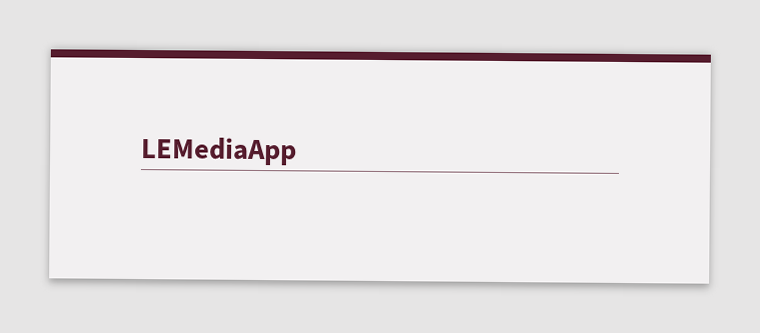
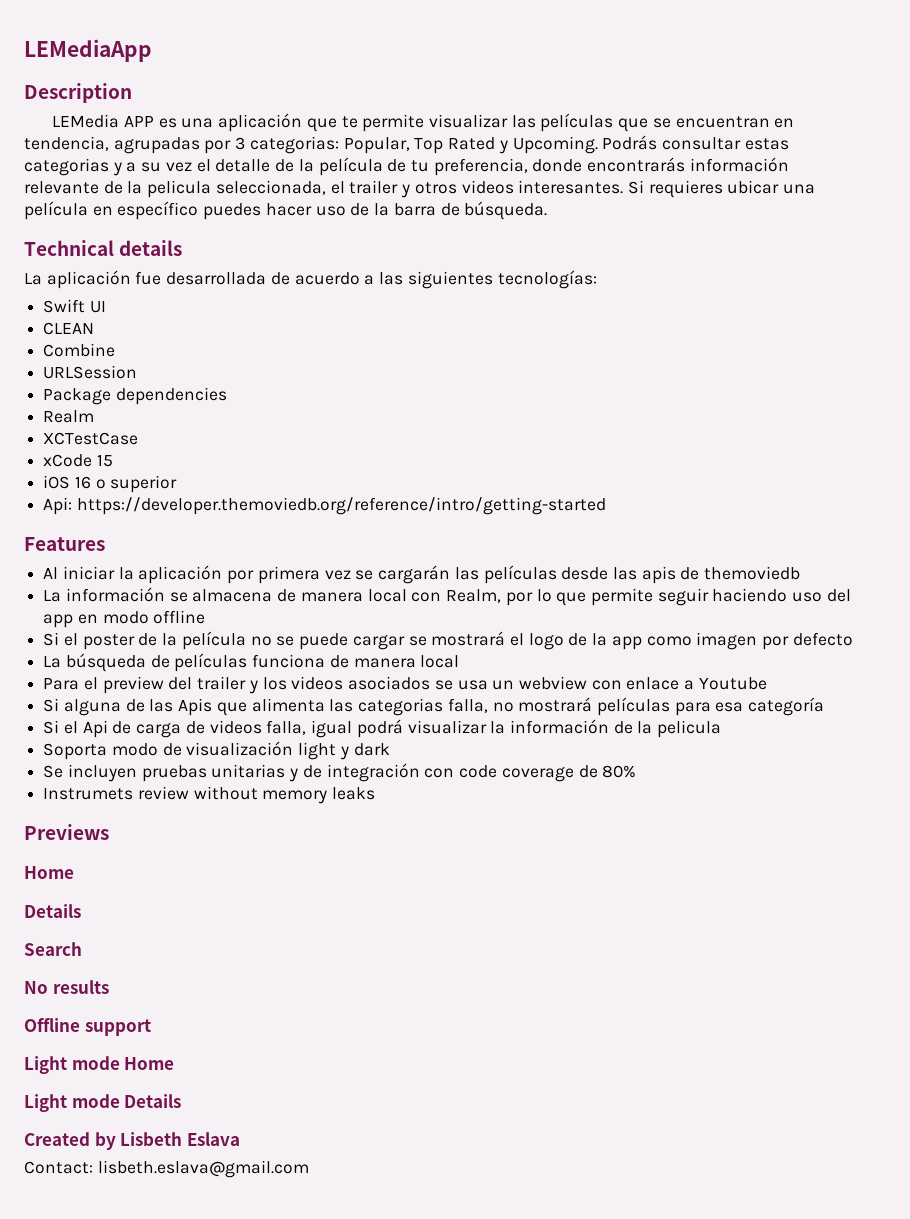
+ Description
+ LEMedia APP es una aplicación que te permite visualizar las películas que se encuentran en tendencia, agrupadas por 3 categorias: Popular, Top Rated y Upcoming. Podrás consultar estas categorias y a su vez el detalle de la película de tu preferencia, donde encontrarás información relevante de la pelicula seleccionada, el trailer y otros videos interesantes. Si requieres ubicar una película en específico puedes hacer uso de la barra de búsqueda.
+ Technical details
+ La aplicación fue desarrollada de acuerdo a las siguientes tecnologías:
+ Swift UI
+ CLEAN
+ Combine
+ URLSession
+ Package dependencies
+ Realm
+ XCTestCase
+ xCode 15
+ iOS 16 o superior
+ Api: https://developer.themoviedb.org/reference/intro/getting-started
+ Features
+ Al iniciar la aplicación por primera vez se cargarán las películas desde las apis de themoviedb
+ La información se almacena de manera local con Realm, por lo que permite seguir haciendo uso del app en modo offline
+ Si el poster de la película no se puede cargar se mostrará el logo de la app como imagen por defecto
+ La búsqueda de películas funciona de manera local
+ Para el preview del trailer y los videos asociados se usa un webview con enlace a Youtube
+ Si alguna de las Apis que alimenta las categorias falla, no mostrará películas para esa categoría
+ Si el Api de carga de videos falla, igual podrá visualizar la información de la pelicula
+ Soporta modo de visualización light y dark
+ Se incluyen pruebas unitarias y de integración con code coverage de 80%
+ Instrumets review without memory leaks
+ Previews
+ Home
+ Details
+ Search
+ No results
+ Offline support
+ Light mode Home
+ Light mode Details
+ Created by Lisbeth Eslava
+ Contact: lisbeth.eslava@gmail.com

